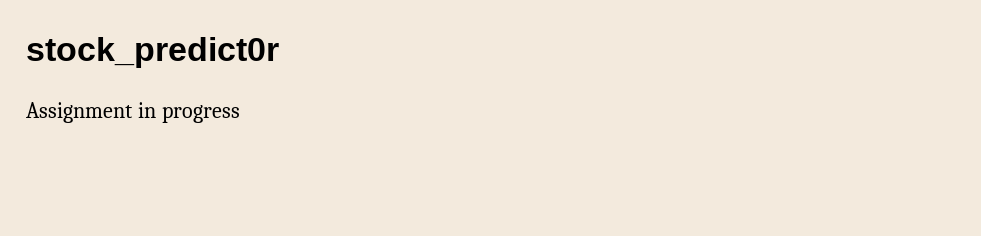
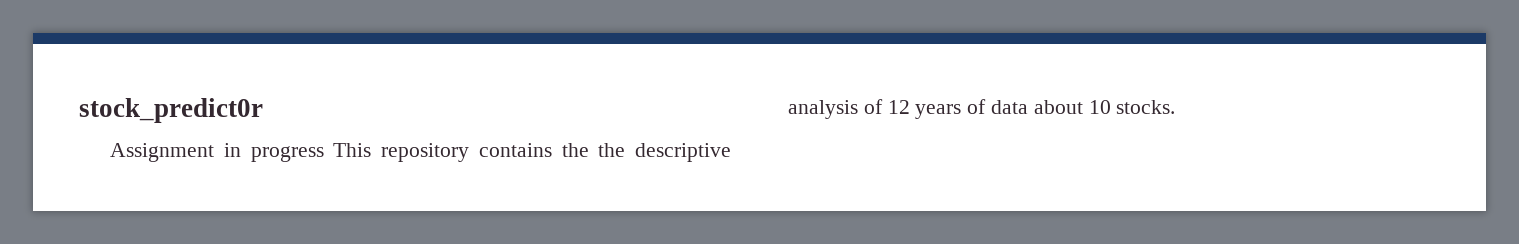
- Assignment in progress
+ Assignment in progress This repository contains the the descriptive analysis of 12 years of data about 10 stocks.

